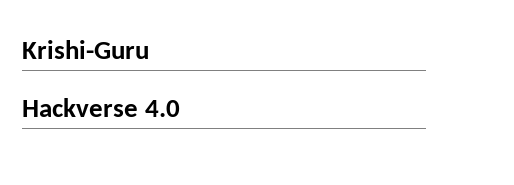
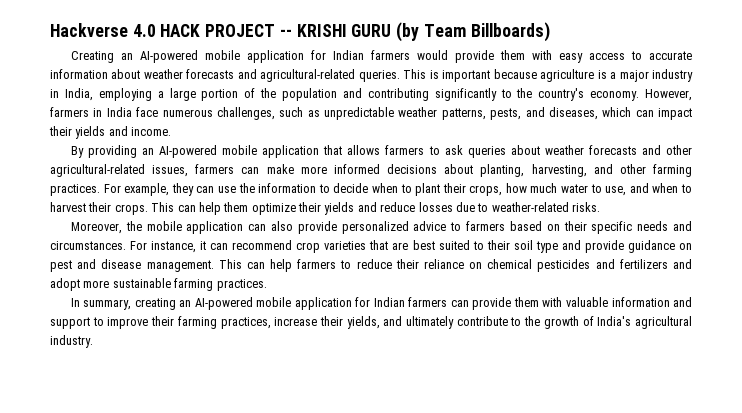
- Krishi-Guru
- Hackverse 4.0
+ Hackverse 4.0 HACK PROJECT -- KRISHI GURU (by Team Billboards)
+ Creating an AI-powered mobile application for Indian farmers would provide them with easy access to accurate information about weather forecasts and agricultural-related queries. This is important because agriculture is a major industry in India, employing a large portion of the population and contributing significantly to the country's economy. However, farmers in India face numerous challenges, such as unpredictable weather patterns, pests, and diseases, which can impact their yields and income.
+ By providing an AI-powered mobile application that allows farmers to ask queries about weather forecasts and other agricultural-related issues, farmers can make more informed decisions about planting, harvesting, and other farming practices. For example, they can use the information to decide when to plant their crops, how much water to use, and when to harvest their crops. This can help them optimize their yields and reduce losses due to weather-related risks.
+ Moreover, the mobile application can also provide personalized advice to farmers based on their specific needs and circumstances. For instance, it can recommend crop varieties that are best suited to their soil type and provide guidance on pest and disease management. This can help farmers to reduce their reliance on chemical pesticides and fertilizers and adopt more sustainable farming practices.
+ In summary, creating an AI-powered mobile application for Indian farmers can provide them with valuable information and support to improve their farming practices, increase their yields, and ultimately contribute to the growth of India's agricultural industry.

